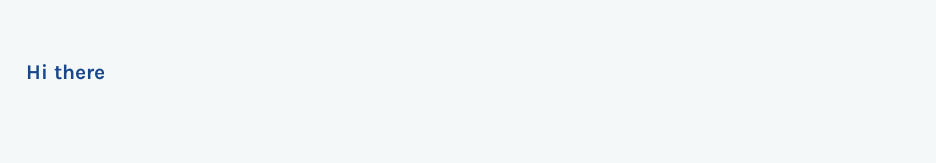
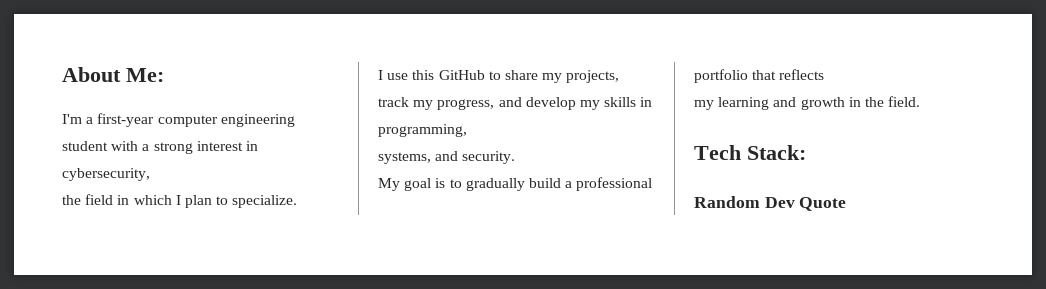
- Hi there
+ About Me:
+ I'm a first-year computer engineering student with a strong interest in cybersecurity,
+ the field in which I plan to specialize.
+ I use this GitHub to share my projects, track my progress, and develop my skills in programming,
+ systems, and security.
+ My goal is to gradually build a professional portfolio that reflects
+ my learning and growth in the field.
+ Tech Stack:
+ Random Dev Quote

